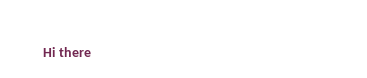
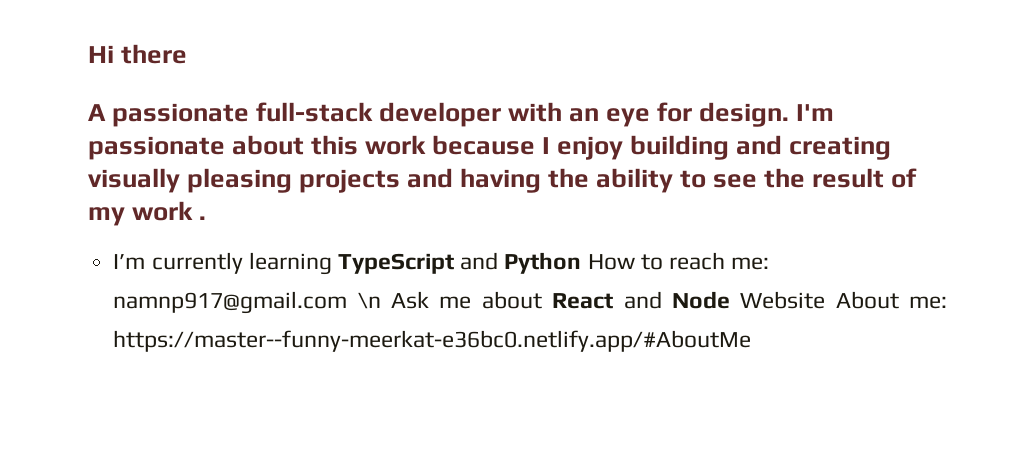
+ A passionate full-stack developer with an eye for design. I'm passionate about this work because I enjoy building and creating visually pleasing projects and having the ability to see the result of my work .
+ I’m currently learning TypeScript and Python How to reach me: namnp917@gmail.com \n Ask me about React and Node Website About me: https://master--funny-meerkat-e36bc0.netlify.app/#AboutMe

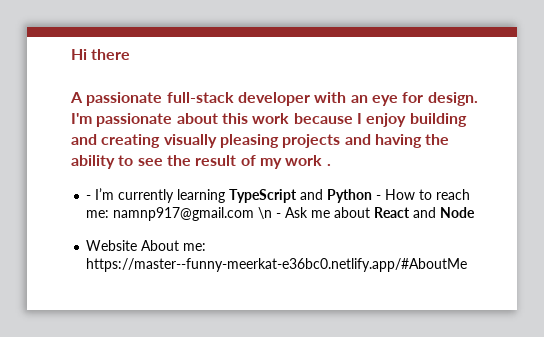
- I’m currently learning TypeScript and Python How to reach me: namnp917@gmail.com \n Ask me about React and Node Website About me: https://master--funny-meerkat-e36bc0.netlify.app/#AboutMe
+ - I’m currently learning TypeScript and Python - How to reach me: namnp917@gmail.com \n - Ask me about React and Node
+ Website About me: https://master--funny-meerkat-e36bc0.netlify.app/#AboutMe

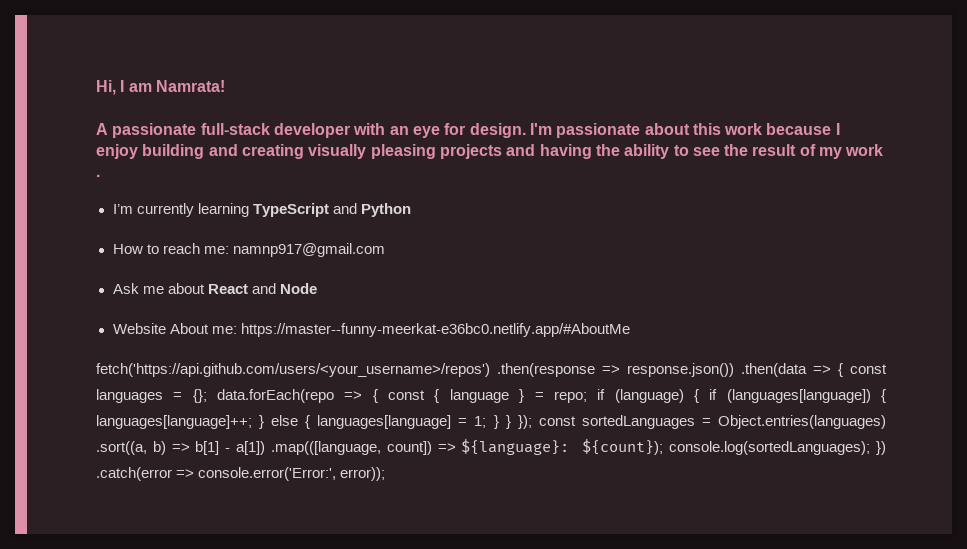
- Hi there
+ Hi, I am Namrata!
- - I’m currently learning TypeScript and Python - How to reach me: namnp917@gmail.com \n - Ask me about React and Node
+ I’m currently learning TypeScript and Python
+ How to reach me: namnp917@gmail.com
+ Ask me about React and Node
+ fetch('https://api.github.com/users/<your_username>/repos') .then(response => response.json()) .then(data => { const languages = {}; data.forEach(repo => { const { language } = repo; if (language) { if (languages[language]) { languages[language]++; } else { languages[language] = 1; } } }); const sortedLanguages = Object.entries(languages) .sort((a, b) => b[1] - a[1]) .map(([language, count]) => ${language}: ${count}); console.log(sortedLanguages); }) .catch(error => console.error('Error:', error));

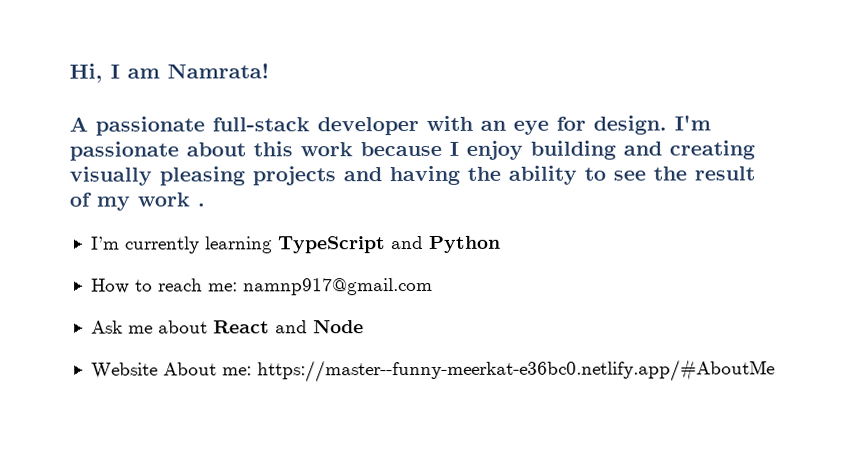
- fetch('https://api.github.com/users/<your_username>/repos') .then(response => response.json()) .then(data => { const languages = {}; data.forEach(repo => { const { language } = repo; if (language) { if (languages[language]) { languages[language]++; } else { languages[language] = 1; } } }); const sortedLanguages = Object.entries(languages) .sort((a, b) => b[1] - a[1]) .map(([language, count]) => ${language}: ${count}); console.log(sortedLanguages); }) .catch(error => console.error('Error:', error));

